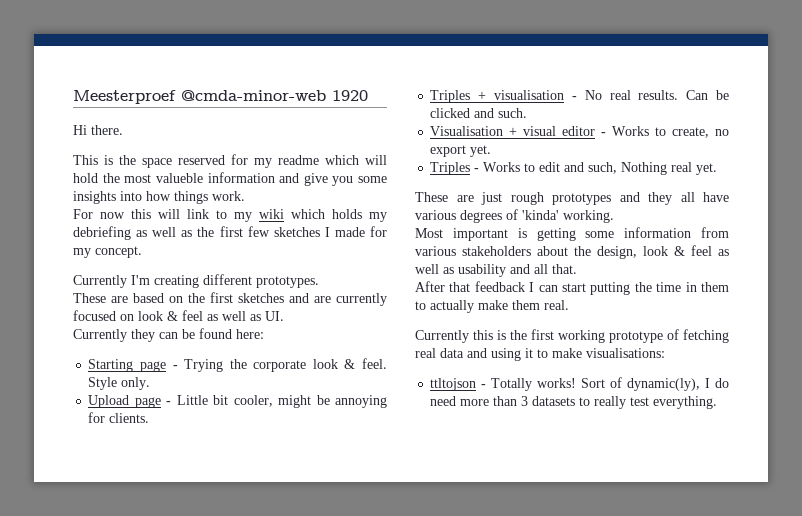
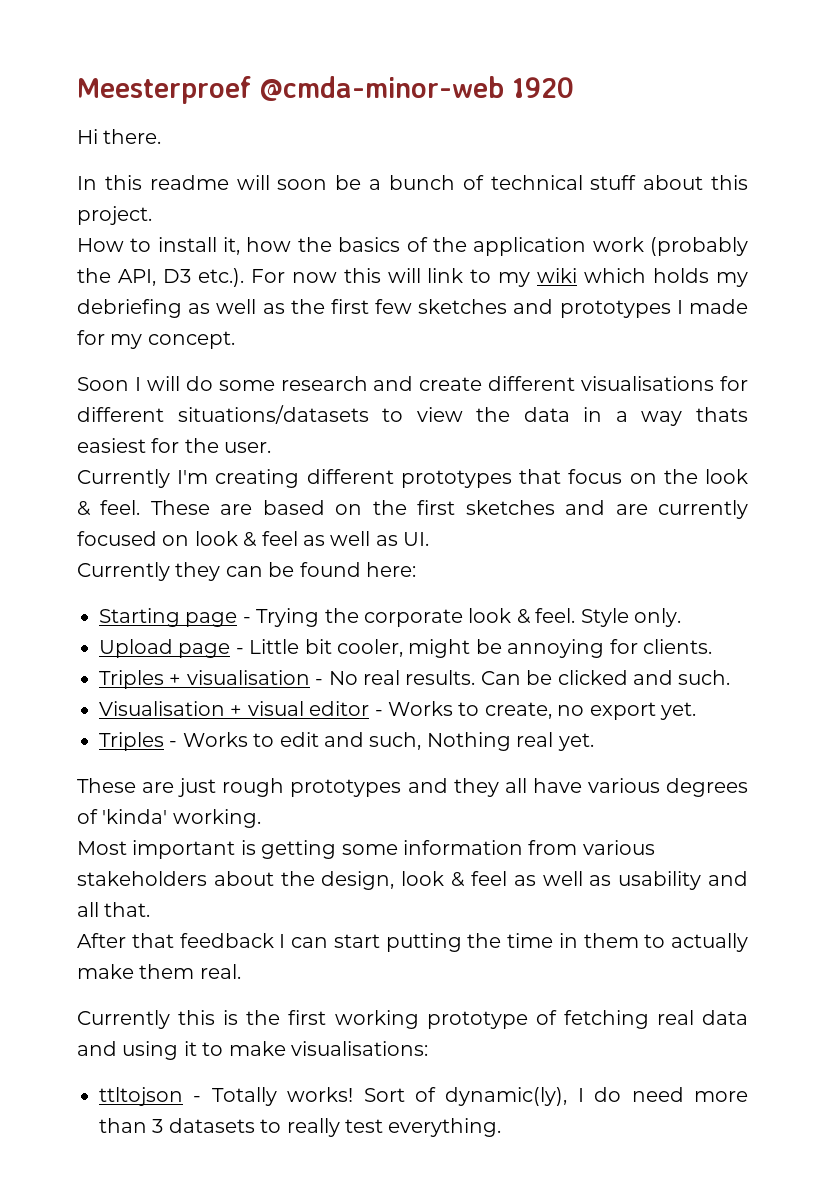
- This is the space reserved for my readme which will hold the most valueble information and give you some insights into how things work.
- For now this will link to my wiki which holds my debriefing as well as the first few sketches I made for my concept.
+ In this readme will soon be a bunch of technical stuff about this project.
+ How to install it, how the basics of the application work (probably the API, D3 etc.). For now this will link to my wiki which holds my debriefing as well as the first few sketches and prototypes I made for my concept.
- Currently I'm creating different prototypes.
- These are based on the first sketches and are currently focused on look & feel as well as UI.
+ Soon I will do some research and create different visualisations for different situations/datasets to view the data in a way thats easiest for the user.
+ Currently I'm creating different prototypes that focus on the look & feel. These are based on the first sketches and are currently focused on look & feel as well as UI.

